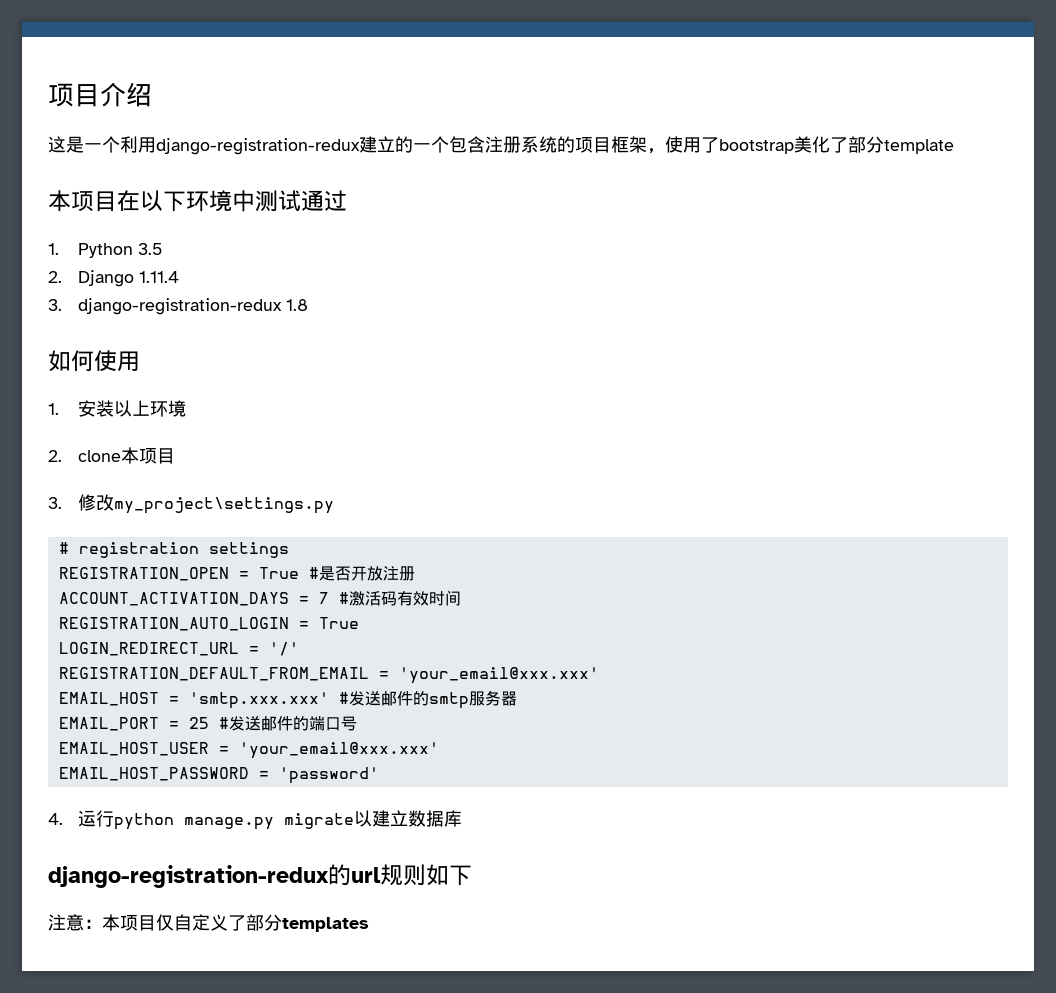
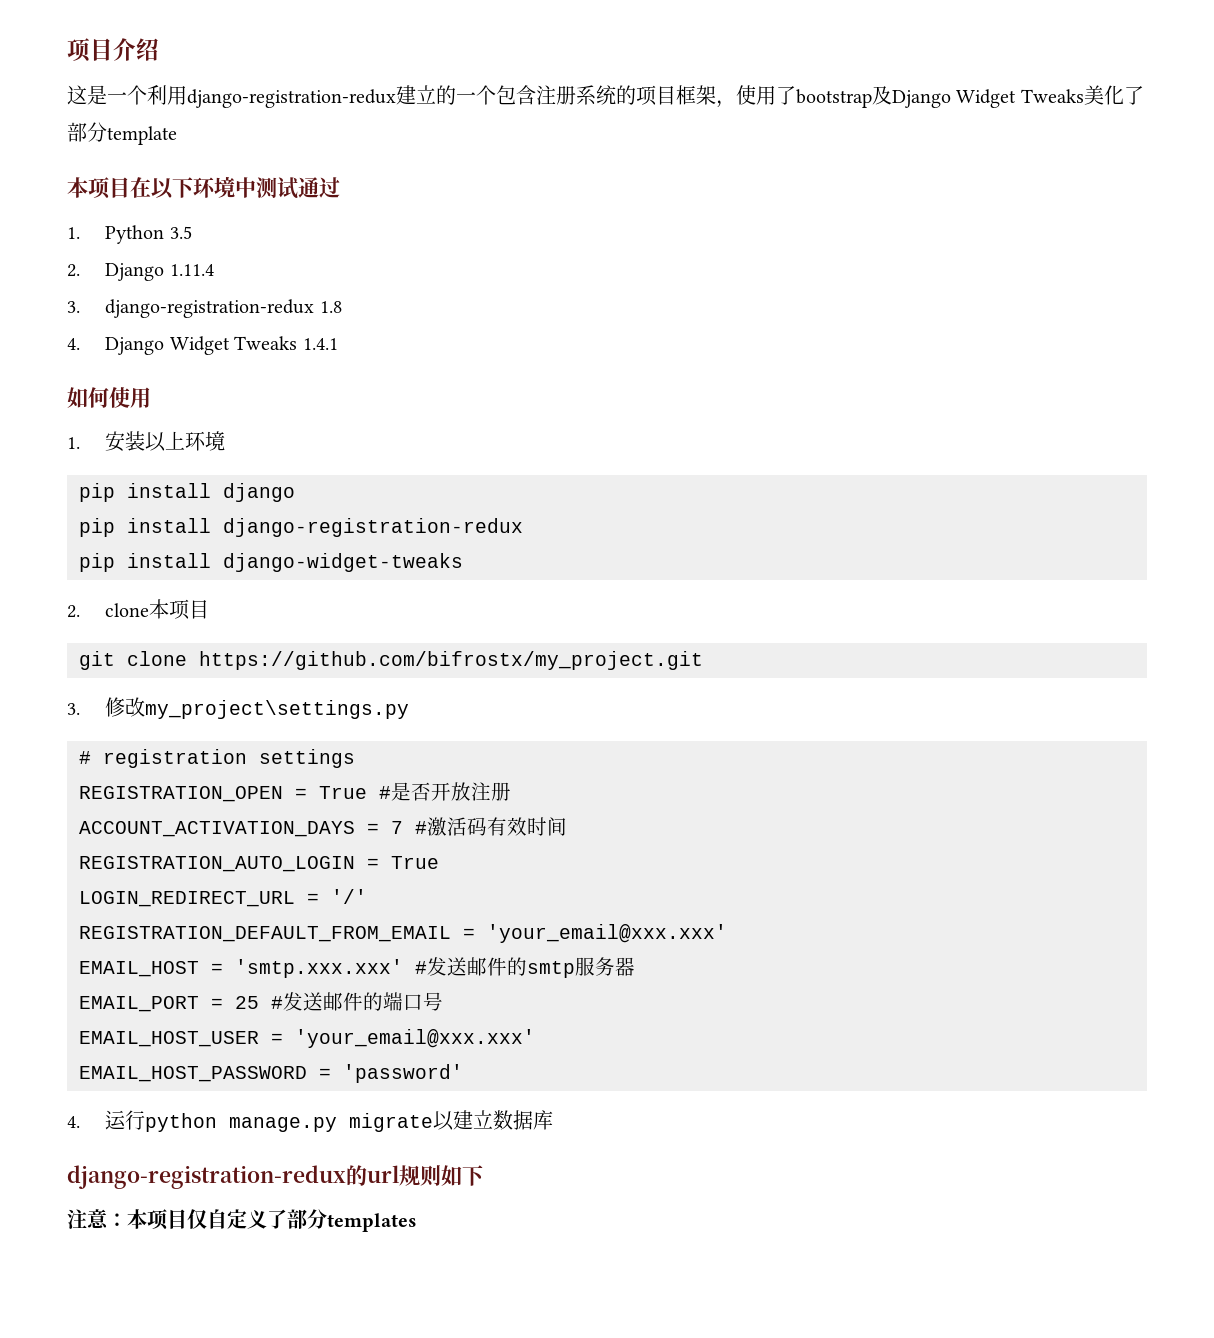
- 这是一个利用django-registration-redux建立的一个包含注册系统的项目框架，使用了bootstrap美化了部分template
+ 这是一个利用django-registration-redux建立的一个包含注册系统的项目框架，使用了bootstrap及Django Widget Tweaks美化了部分template
+ 4. Django Widget Tweaks 1.4.1
+ pip install django
+ pip install django-registration-redux
+ pip install django-widget-tweaks
+ git clone https://github.com/bifrostx/my_project.git

